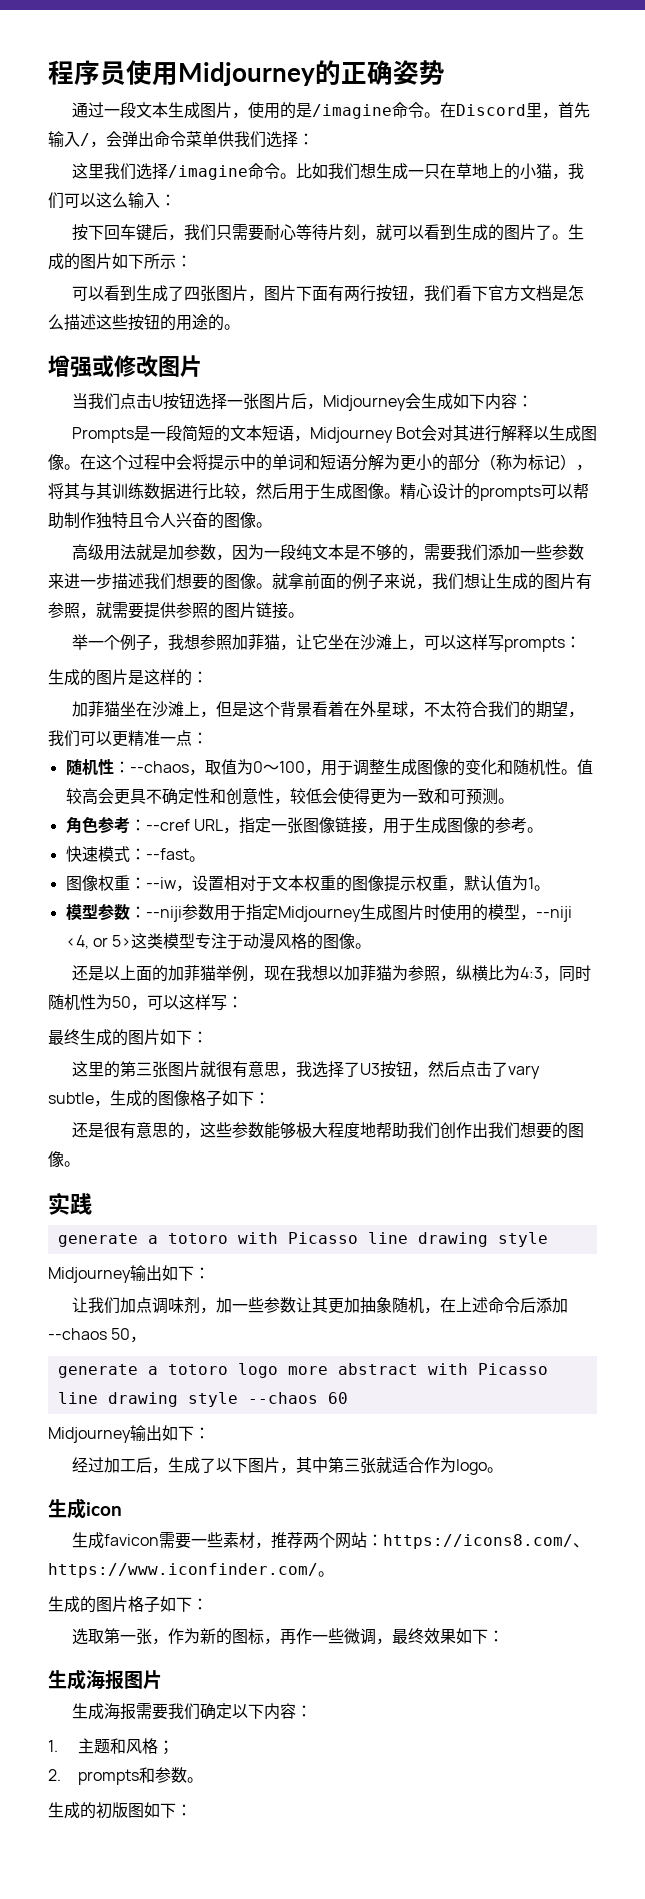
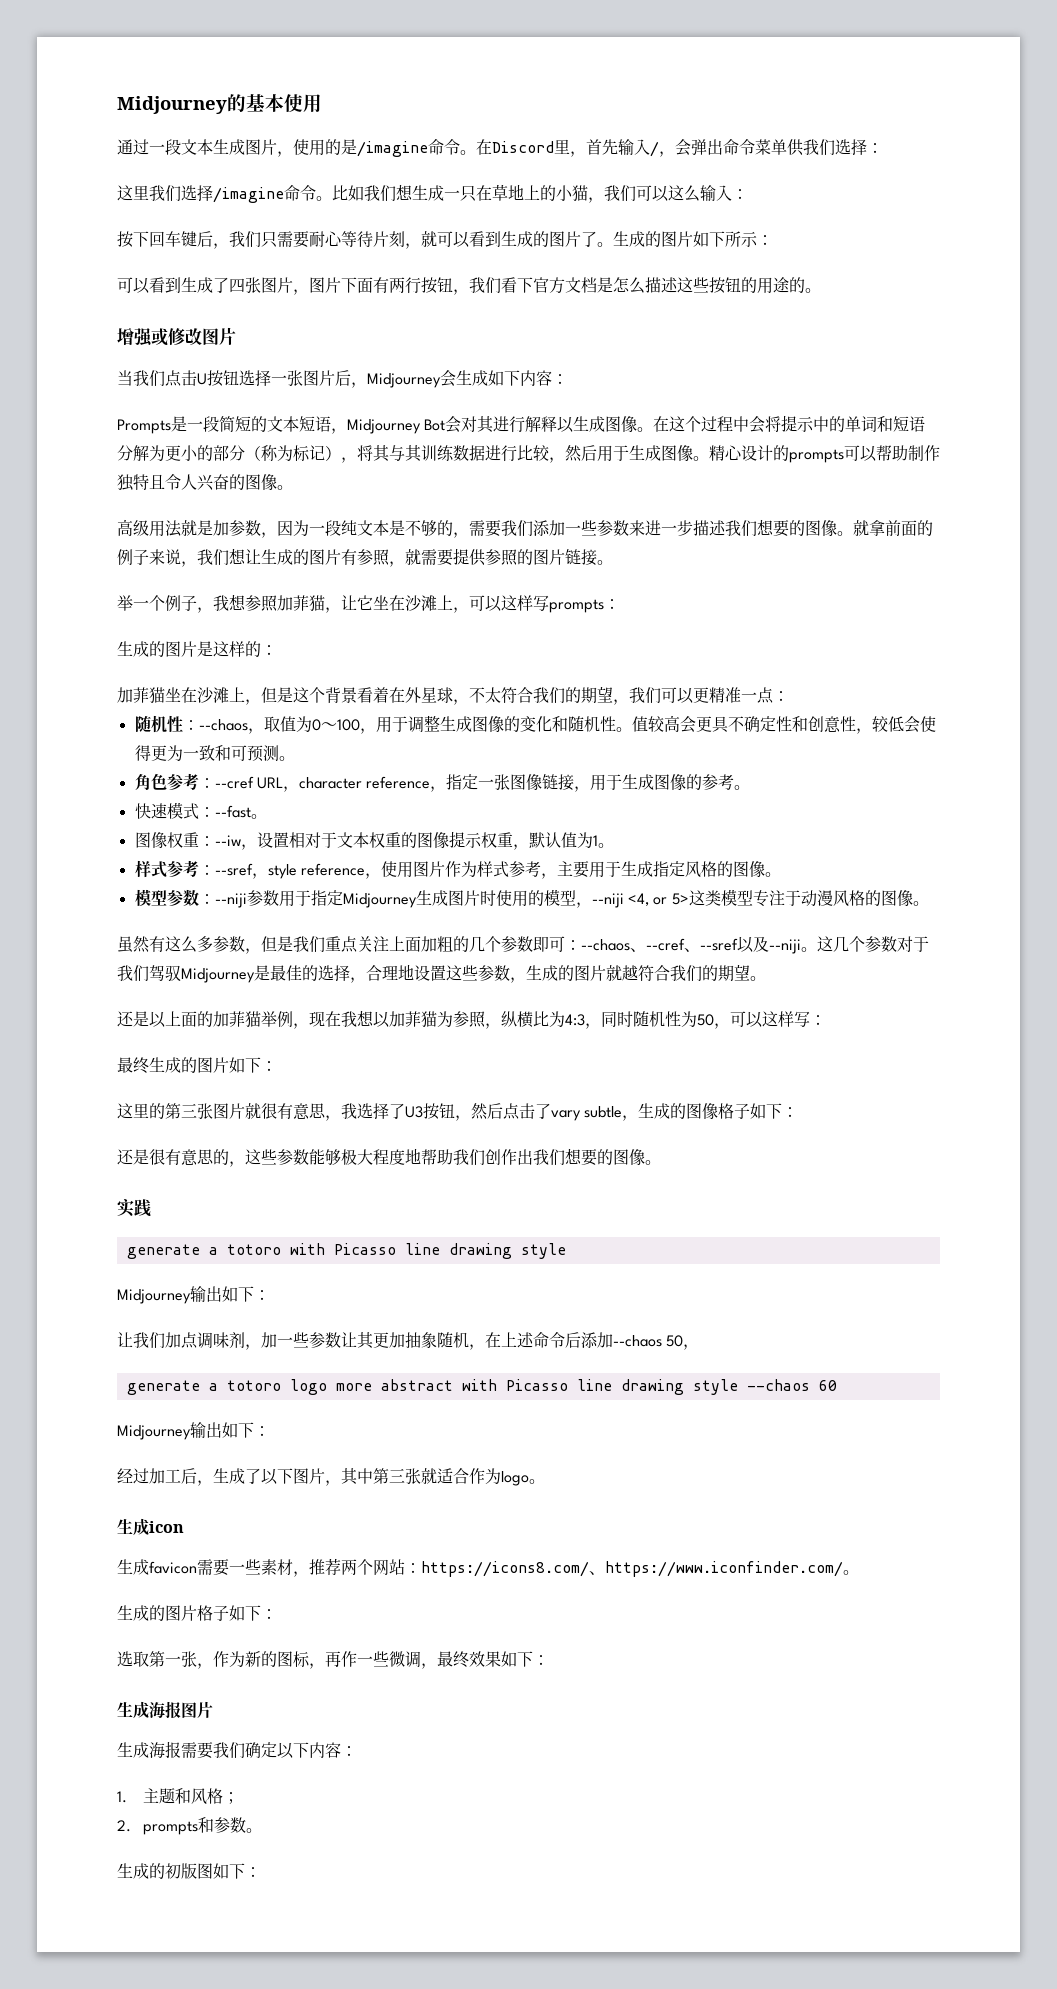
- 程序员使用Midjourney的正确姿势
+ Midjourney的基本使用
- 角色参考：--cref URL，指定一张图像链接，用于生成图像的参考。
+ 角色参考：--cref URL，character reference，指定一张图像链接，用于生成图像的参考。
+ 样式参考：--sref，style reference，使用图片作为样式参考，主要用于生成指定风格的图像。
+ 虽然有这么多参数，但是我们重点关注上面加粗的几个参数即可：--chaos、--cref、--sref以及--niji。这几个参数对于我们驾驭Midjourney是最佳的选择，合理地设置这些参数，生成的图片就越符合我们的期望。

